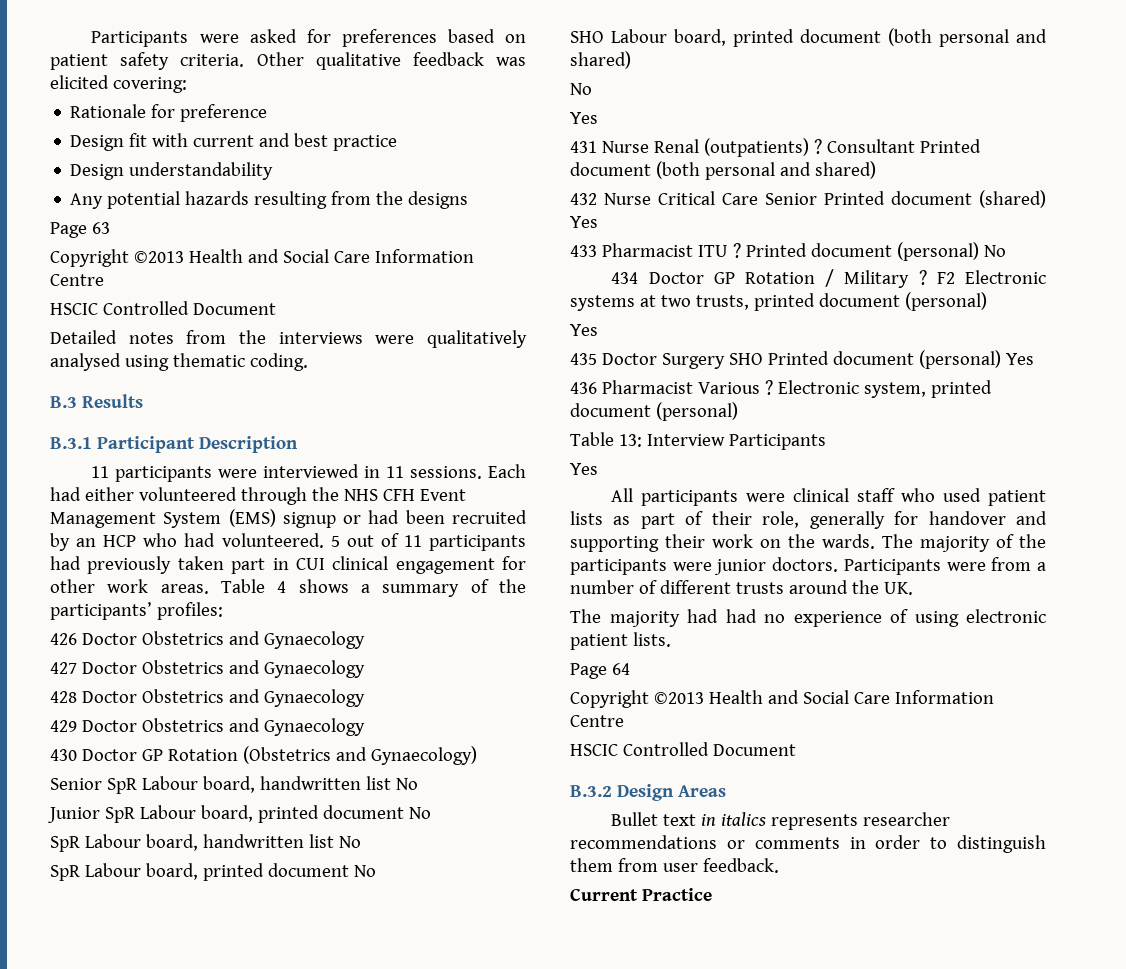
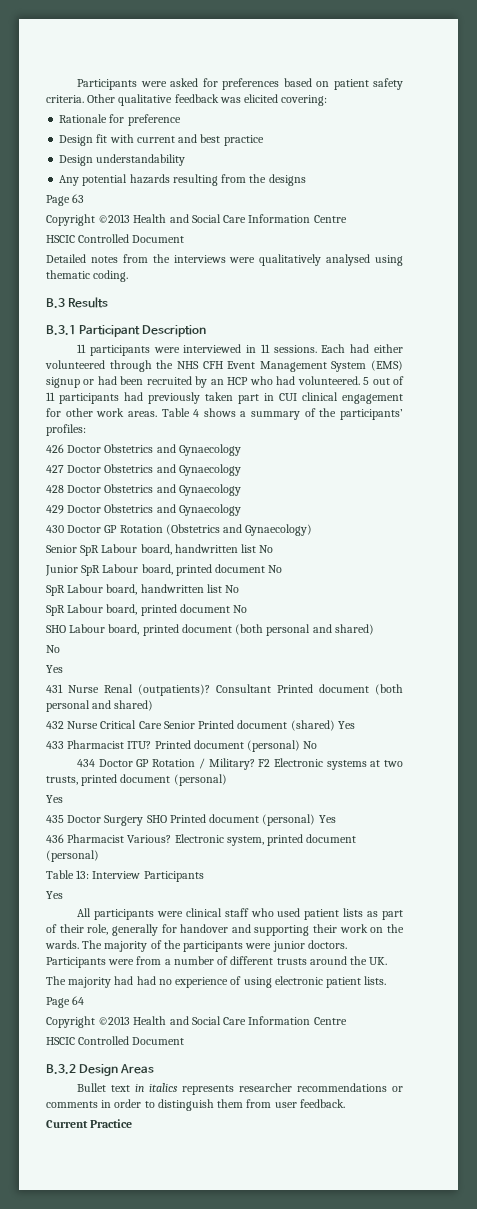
- 431 Nurse Renal (outpatients) ?
+ 431 Nurse Renal (outpatients)?
- 433 Pharmacist ITU ?
+ 433 Pharmacist ITU?
- 434 Doctor GP Rotation / Military ?
+ 434 Doctor GP Rotation / Military?
- 436 Pharmacist Various ?
+ 436 Pharmacist Various?

